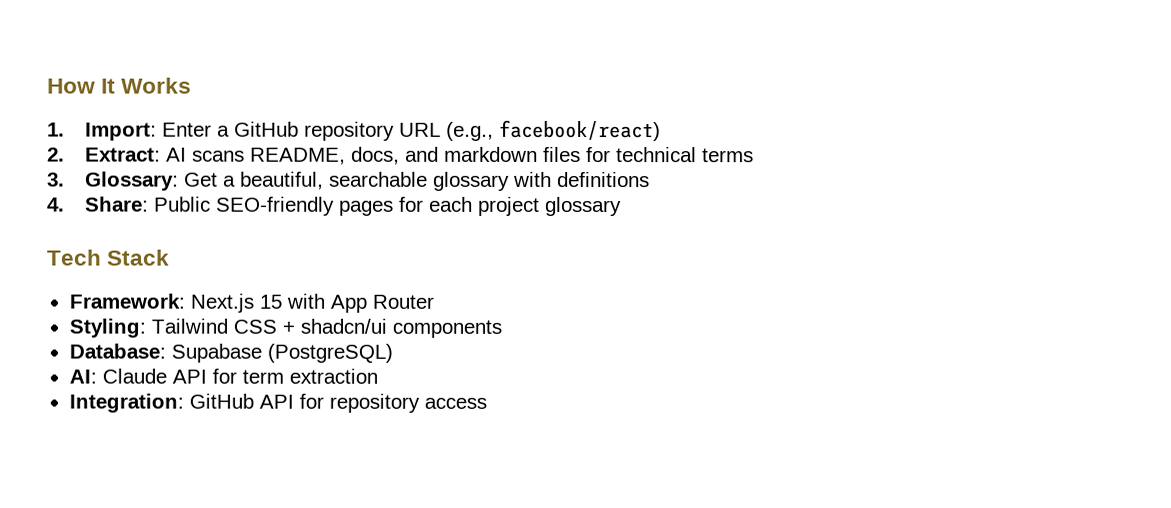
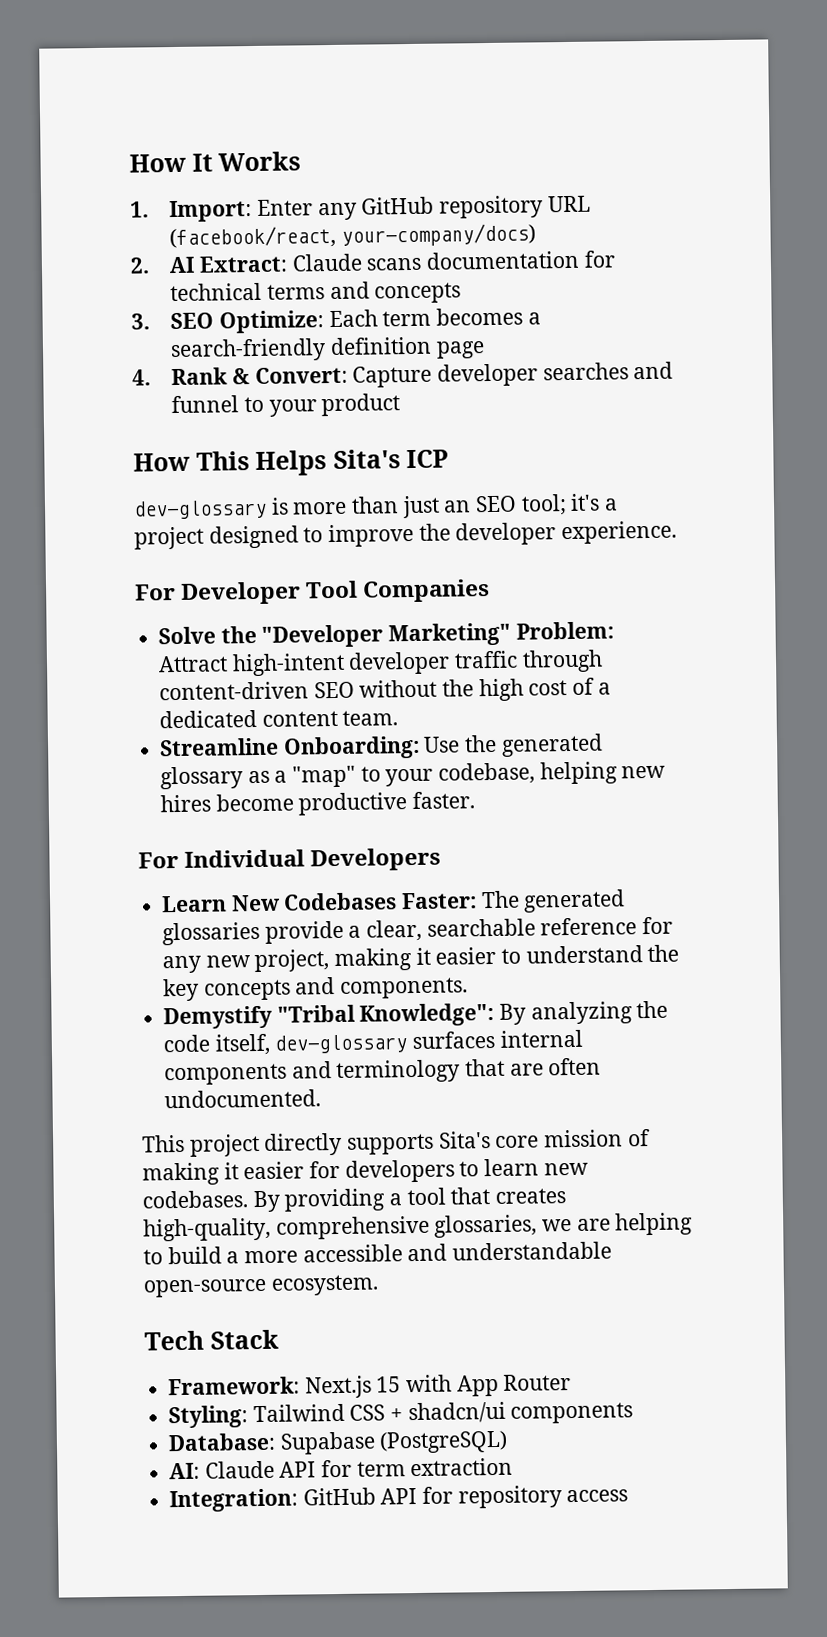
- 1. Import: Enter a GitHub repository URL (e.g., facebook/react)
+ 1. Import: Enter any GitHub repository URL (facebook/react, your-company/docs)
- 2. Extract: AI scans README, docs, and markdown files for technical terms
+ 2. AI Extract: Claude scans documentation for technical terms and concepts
- 3. Glossary: Get a beautiful, searchable glossary with definitions
- 4. Share: Public SEO-friendly pages for each project glossary
+ 3. SEO Optimize: Each term becomes a search-friendly definition page
+ 4. Rank & Convert: Capture developer searches and funnel to your product
+ How This Helps Sita's ICP
+ dev-glossary is more than just an SEO tool; it's a project designed to improve the developer experience.
+ For Developer Tool Companies
+ Solve the "Developer Marketing" Problem: Attract high-intent developer traffic through content-driven SEO without the high cost of a dedicated content team.
+ Streamline Onboarding: Use the generated glossary as a "map" to your codebase, helping new hires become productive faster.
+ For Individual Developers
+ Learn New Codebases Faster: The generated glossaries provide a clear, searchable reference for any new project, making it easier to understand the key concepts and components.
+ Demystify "Tribal Knowledge": By analyzing the code itself, dev-glossary surfaces internal components and terminology that are often undocumented.
+ This project directly supports Sita's core mission of making it easier for developers to learn new codebases. By providing a tool that creates high-quality, comprehensive glossaries, we are helping to build a more accessible and understandable open-source ecosystem.

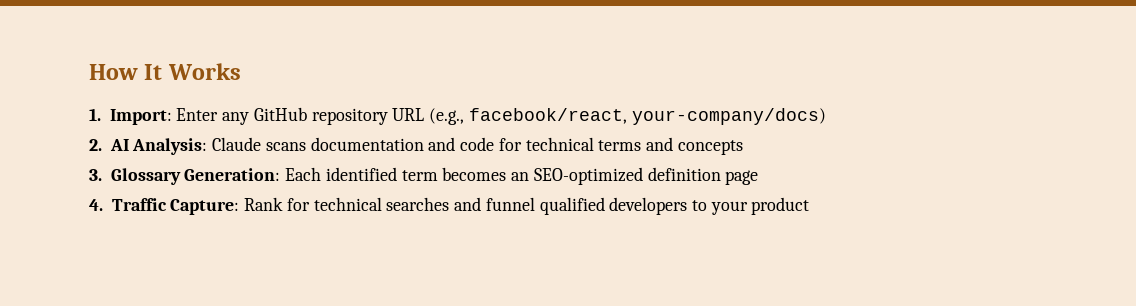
- 1. Import: Enter any GitHub repository URL (facebook/react, your-company/docs)
+ 1. Import: Enter any GitHub repository URL (e.g., facebook/react, your-company/docs)
- 2. AI Extract: Claude scans documentation for technical terms and concepts
+ 2. AI Analysis: Claude scans documentation and code for technical terms and concepts
- 3. SEO Optimize: Each term becomes a search-friendly definition page
- 4. Rank & Convert: Capture developer searches and funnel to your product
+ 3. Glossary Generation: Each identified term becomes an SEO-optimized definition page
+ 4. Traffic Capture: Rank for technical searches and funnel qualified developers to your product
- How This Helps Sita's ICP
- dev-glossary is more than just an SEO tool; it's a project designed to improve the developer experience.
- For Developer Tool Companies
- Solve the "Developer Marketing" Problem: Attract high-intent developer traffic through content-driven SEO without the high cost of a dedicated content team.
- Streamline Onboarding: Use the generated glossary as a "map" to your codebase, helping new hires become productive faster.
- For Individual Developers
- Learn New Codebases Faster: The generated glossaries provide a clear, searchable reference for any new project, making it easier to understand the key concepts and components.
- Demystify "Tribal Knowledge": By analyzing the code itself, dev-glossary surfaces internal components and terminology that are often undocumented.
- This project directly supports Sita's core mission of making it easier for developers to learn new codebases. By providing a tool that creates high-quality, comprehensive glossaries, we are helping to build a more accessible and understandable open-source ecosystem.
- Tech Stack
- Framework: Next.js 15 with App Router
- Styling: Tailwind CSS + shadcn/ui components
- Database: Supabase (PostgreSQL)
- AI: Claude API for term extraction
- Integration: GitHub API for repository access

